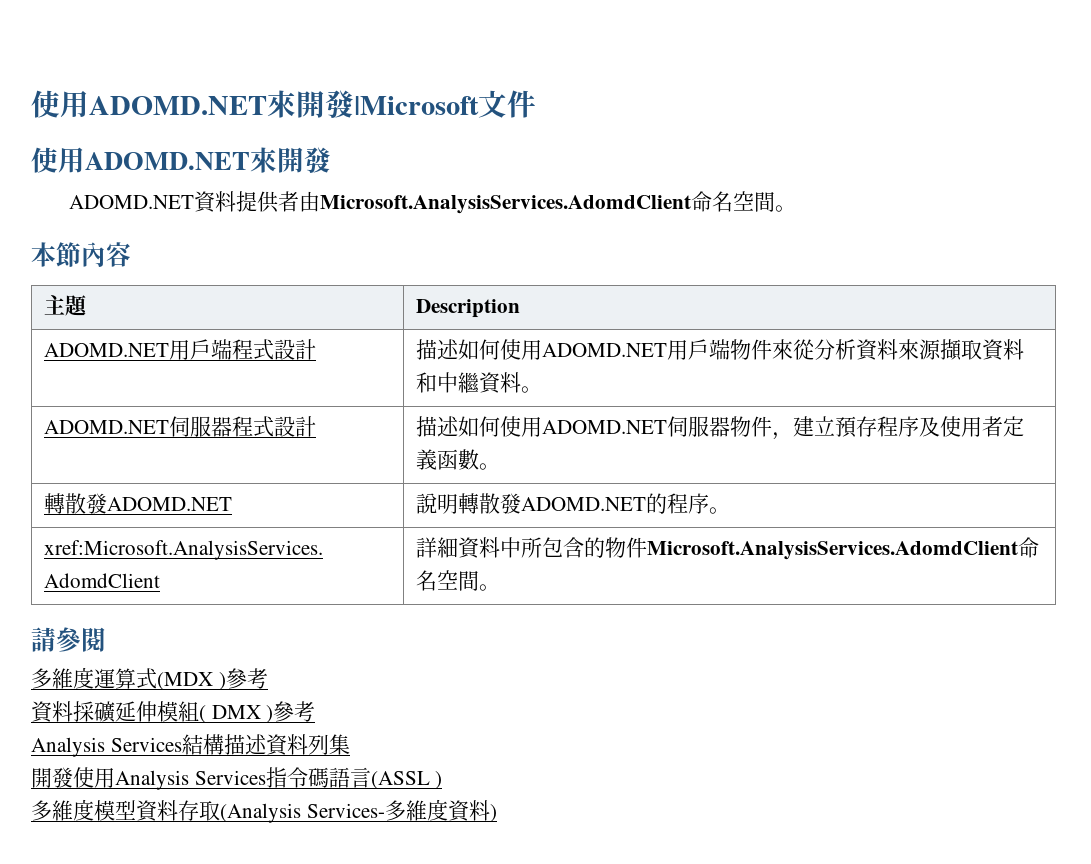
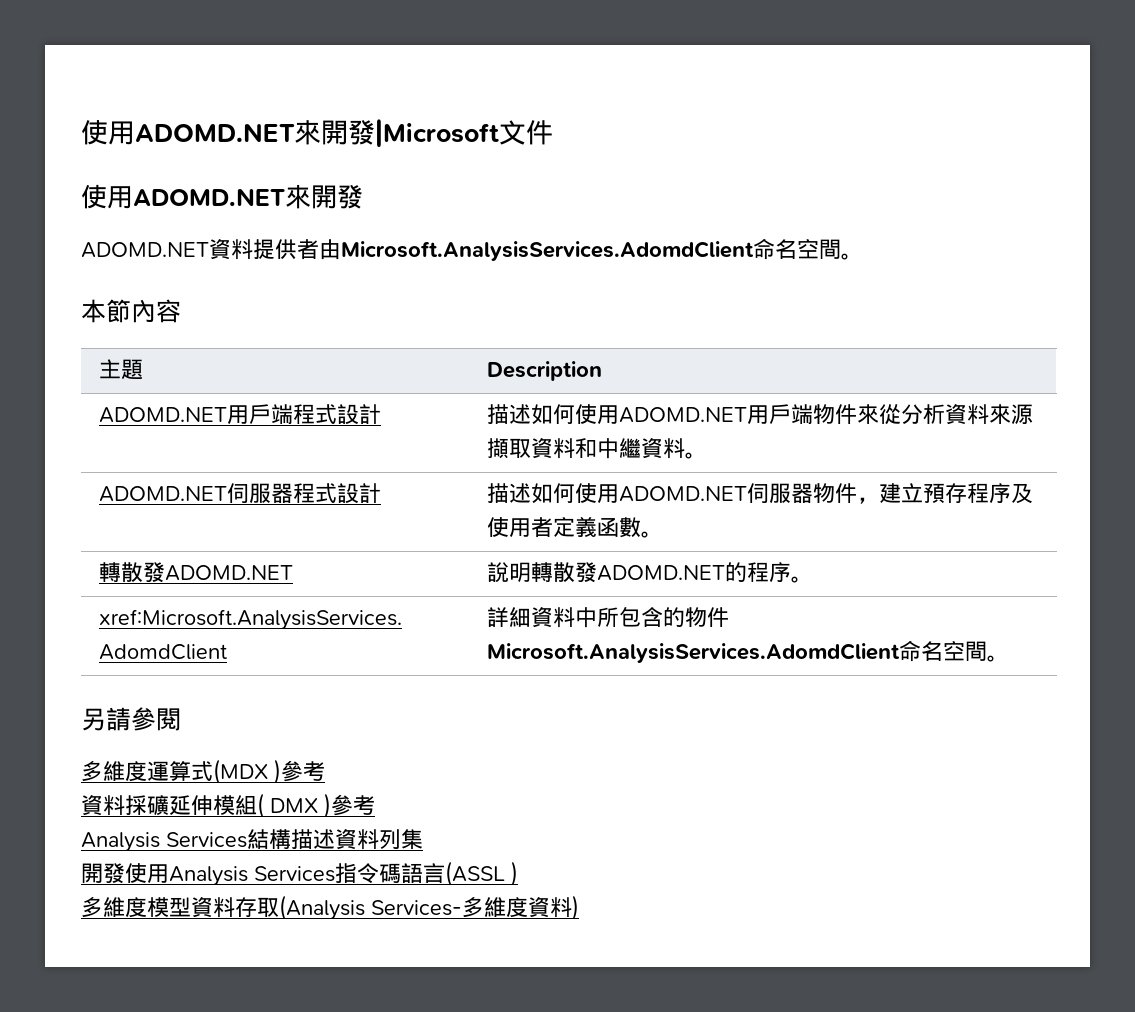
- 請參閱
+ 另請參閱

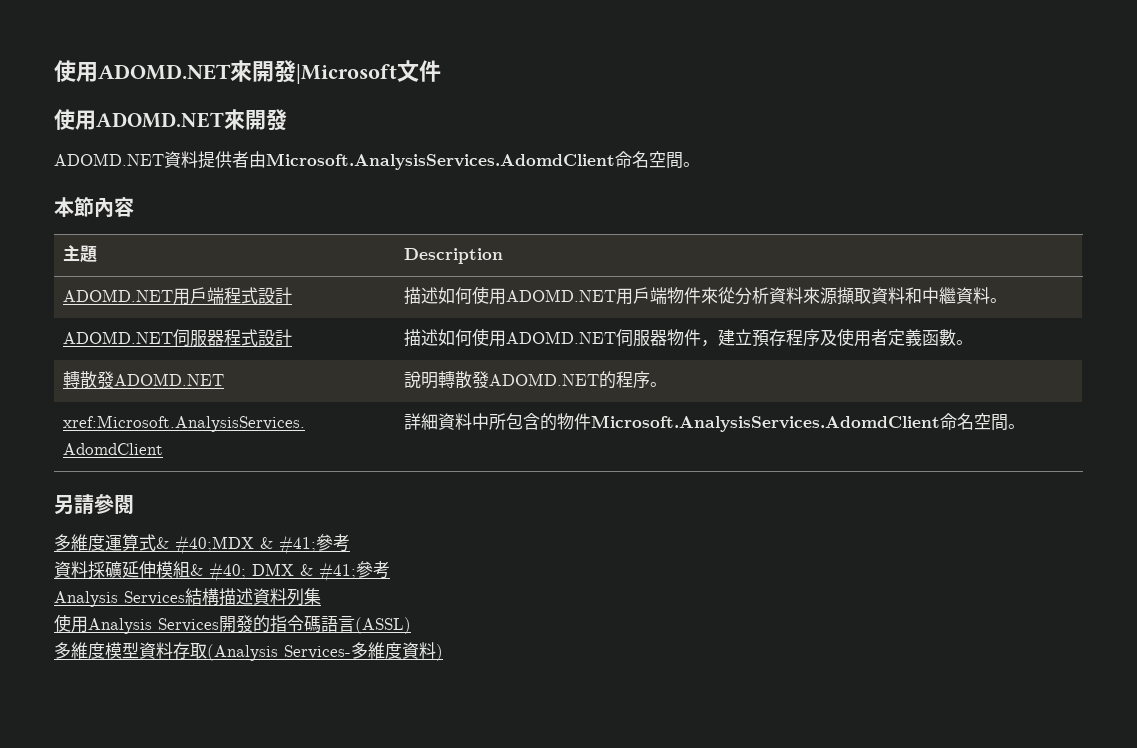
- 多維度運算式(MDX )參考
+ 多維度運算式& #40;MDX & #41;參考
- 資料採礦延伸模組( DMX )參考
+ 資料採礦延伸模組& #40; DMX & #41;參考
- 開發使用Analysis Services指令碼語言(ASSL )
+ 使用Analysis Services開發的指令碼語言(ASSL)

